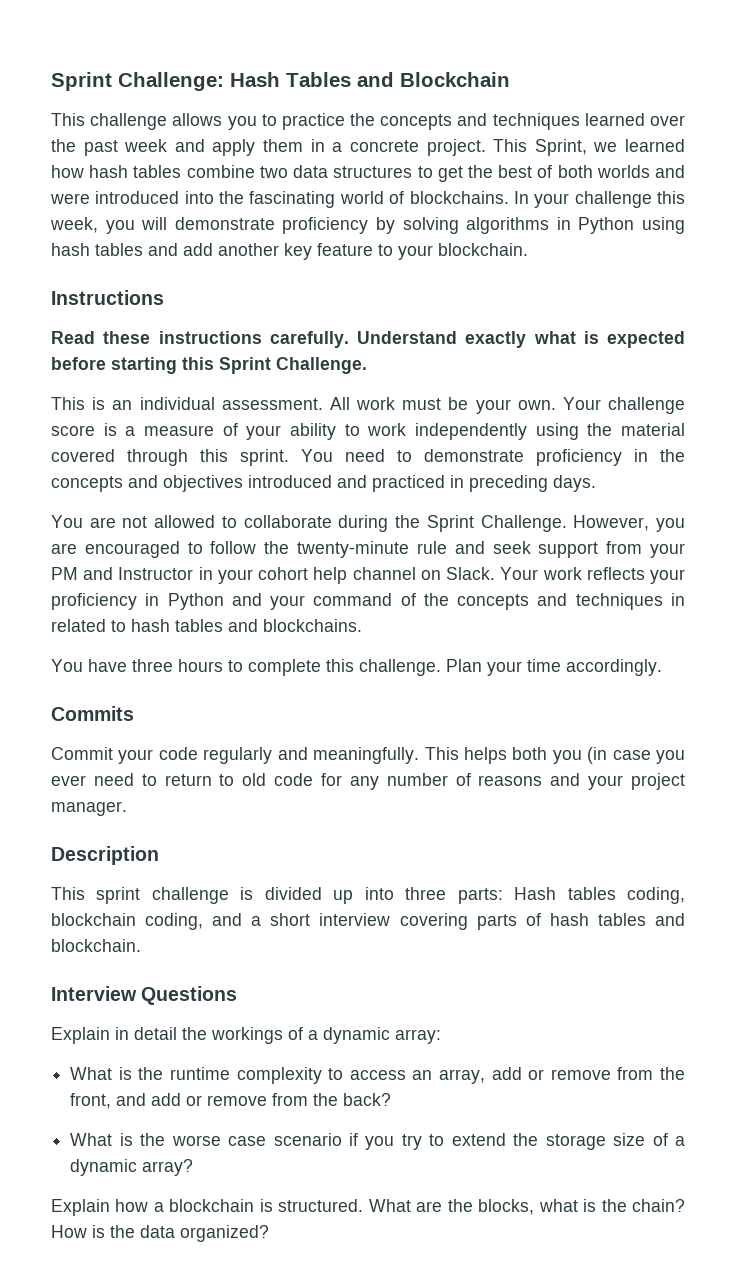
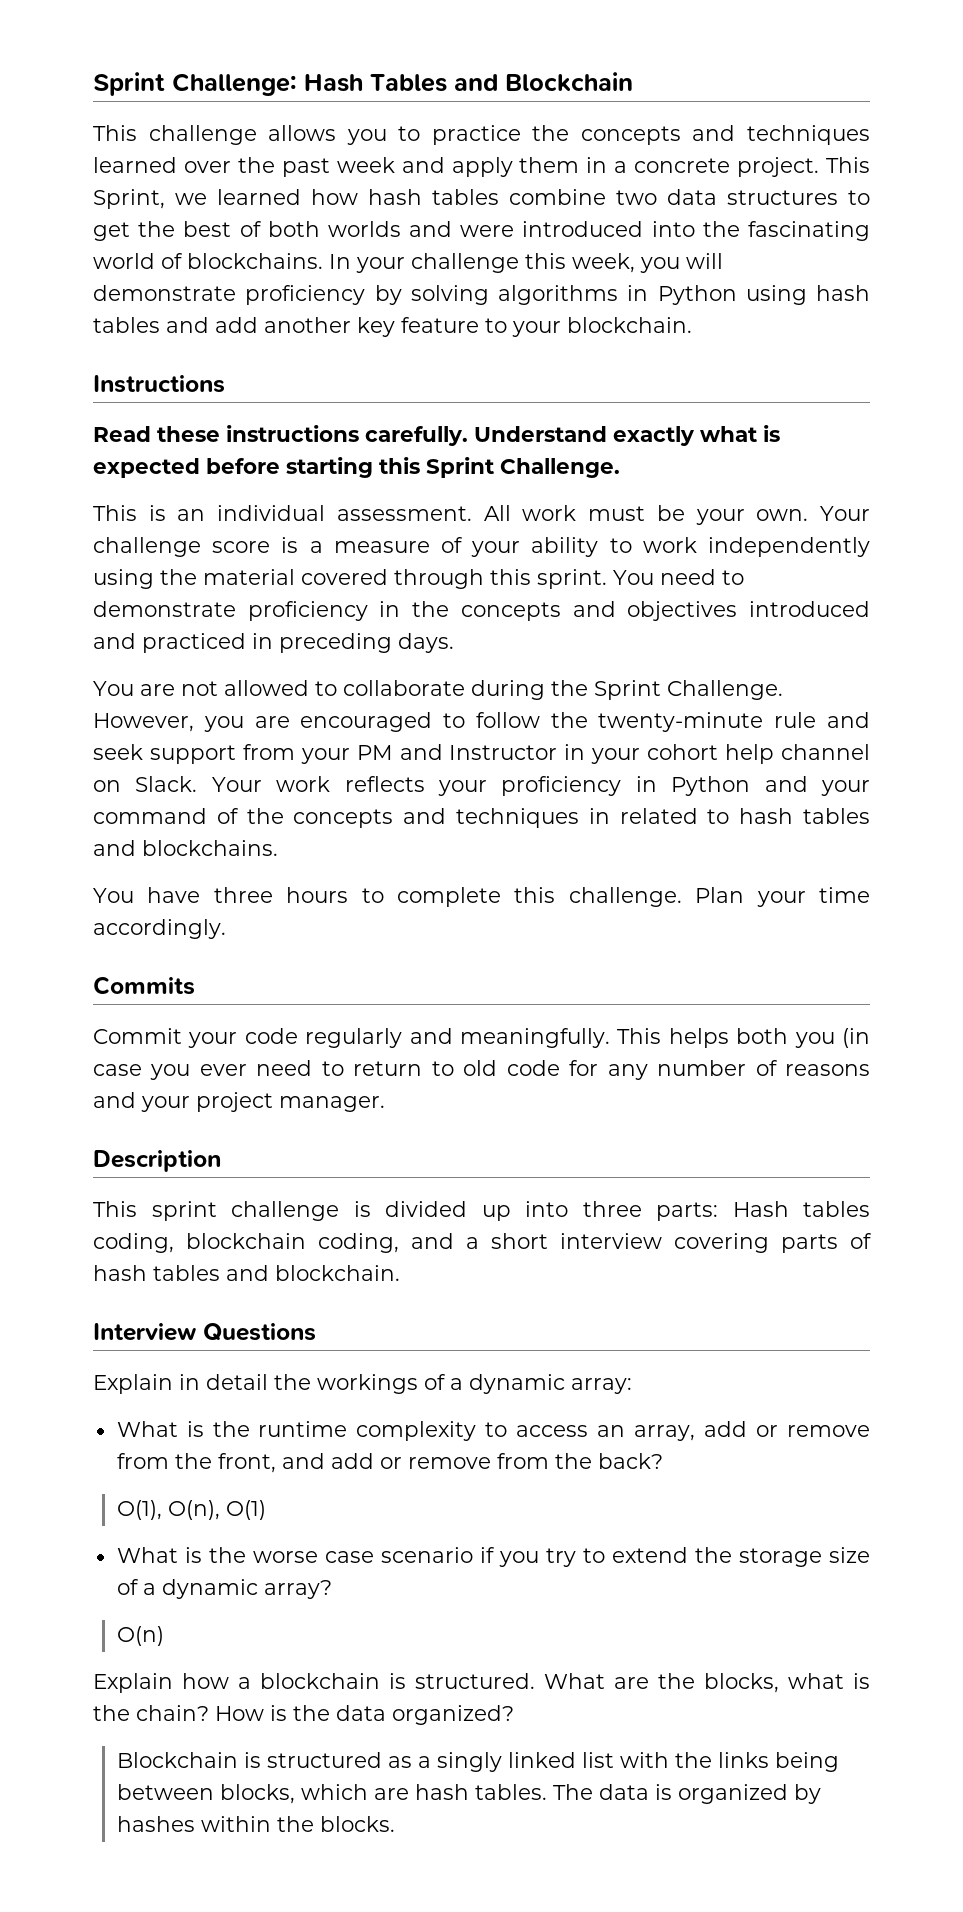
+ O(1), O(n), O(1)
+ O(n)
+ Blockchain is structured as a singly linked list with the links being between blocks, which are hash tables. The data is organized by hashes within the blocks.

